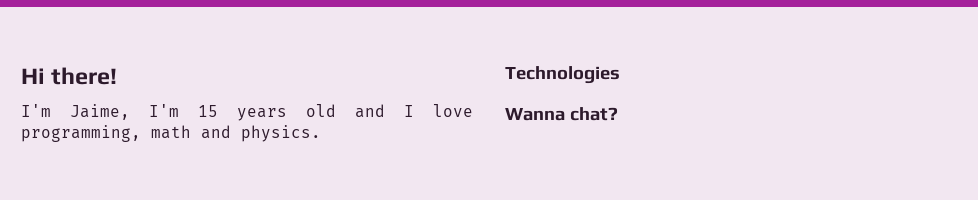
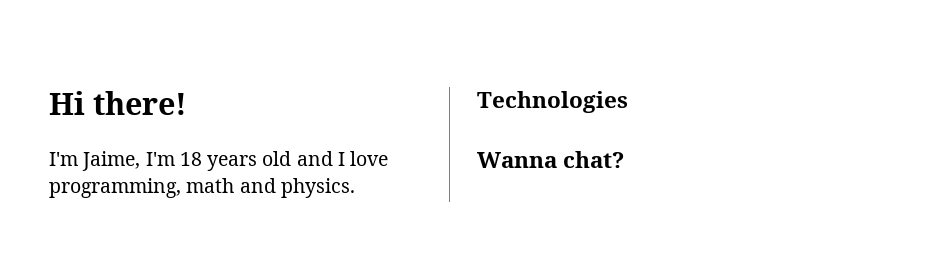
- I'm Jaime, I'm 15 years old and I love programming, math and physics.
+ I'm Jaime, I'm 18 years old and I love programming, math and physics.

